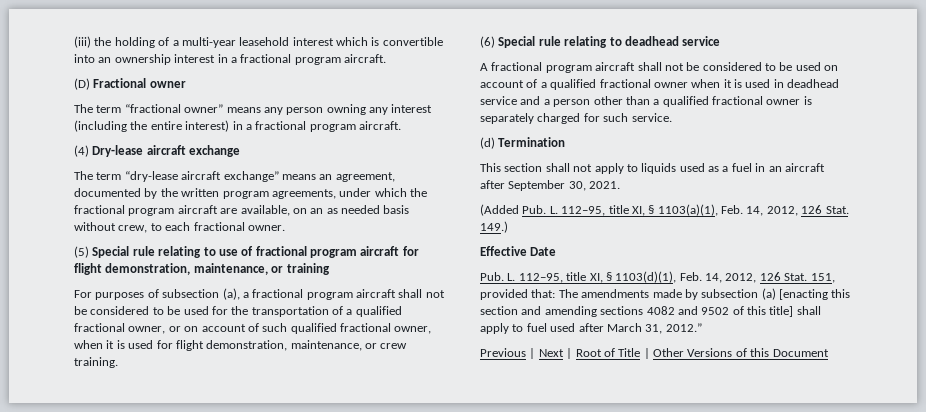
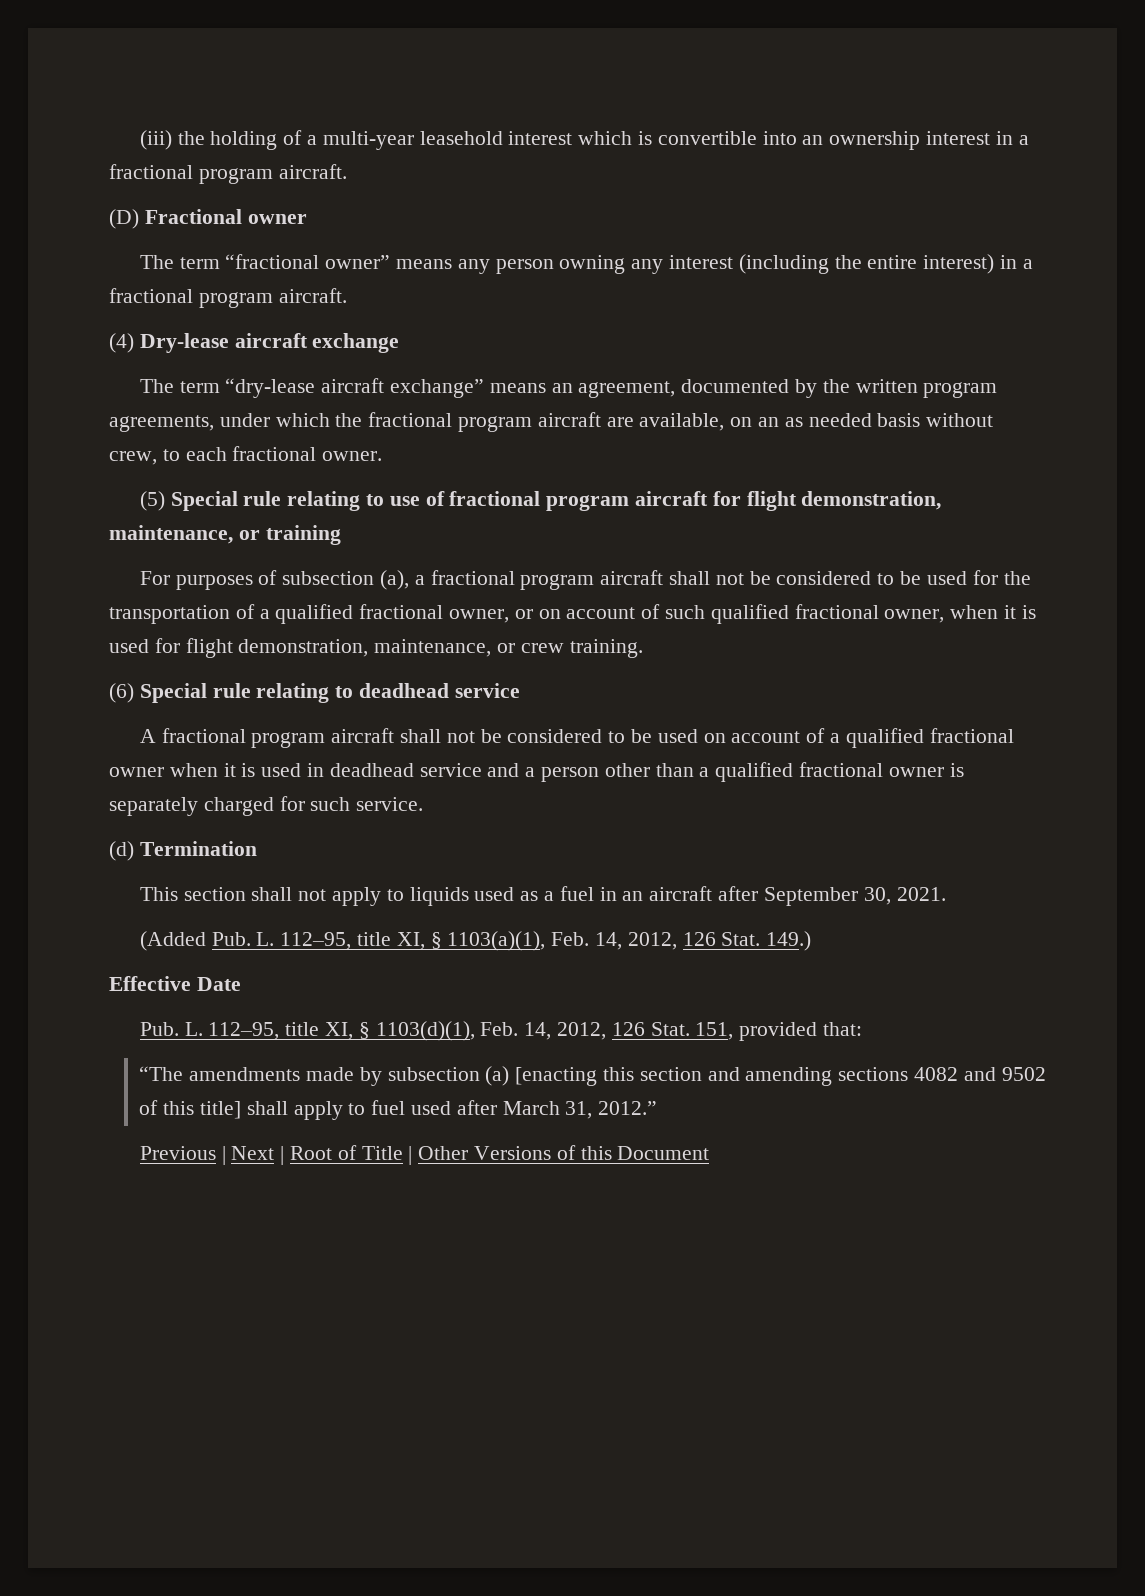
- 151, provided that: The amendments made by subsection (a) [enacting this section and amending sections 4082 and 9502 of this title] shall apply to fuel used after March 31, 2012.”
+ 151, provided that:
+ “The amendments made by subsection (a) [enacting this section and amending sections 4082 and 9502 of this title] shall apply to fuel used after March 31, 2012.”

